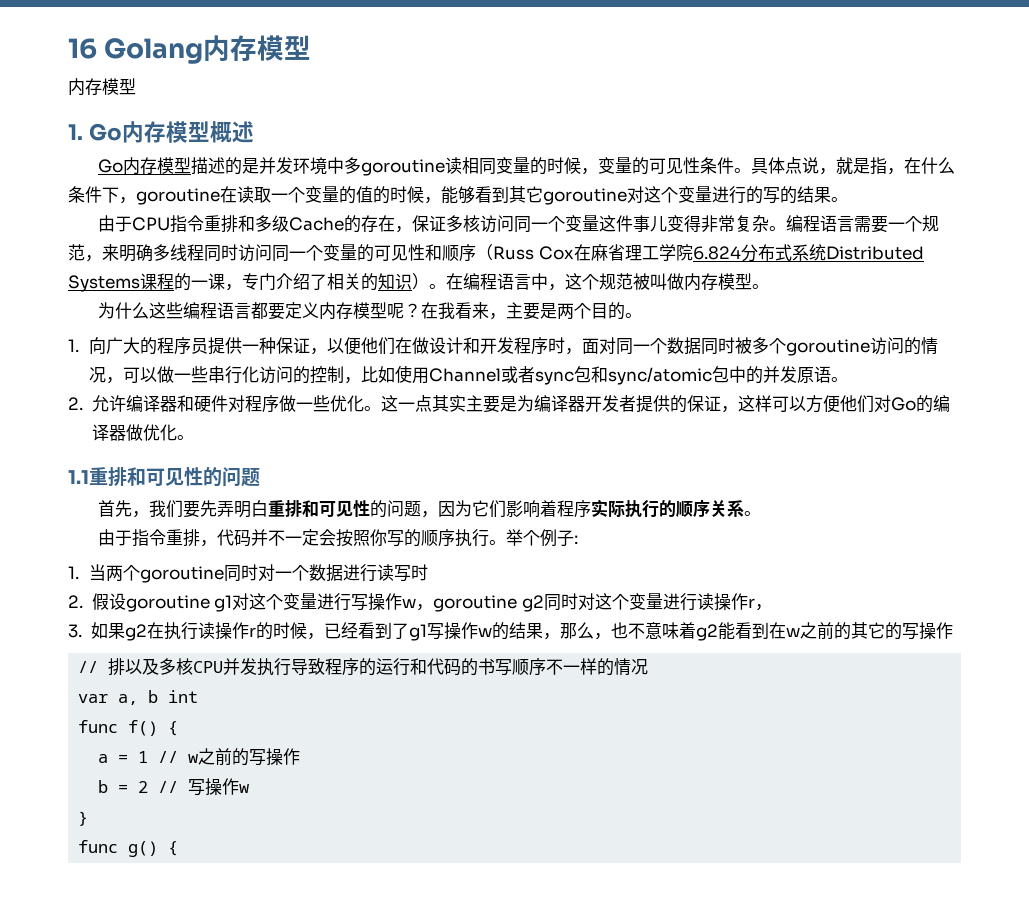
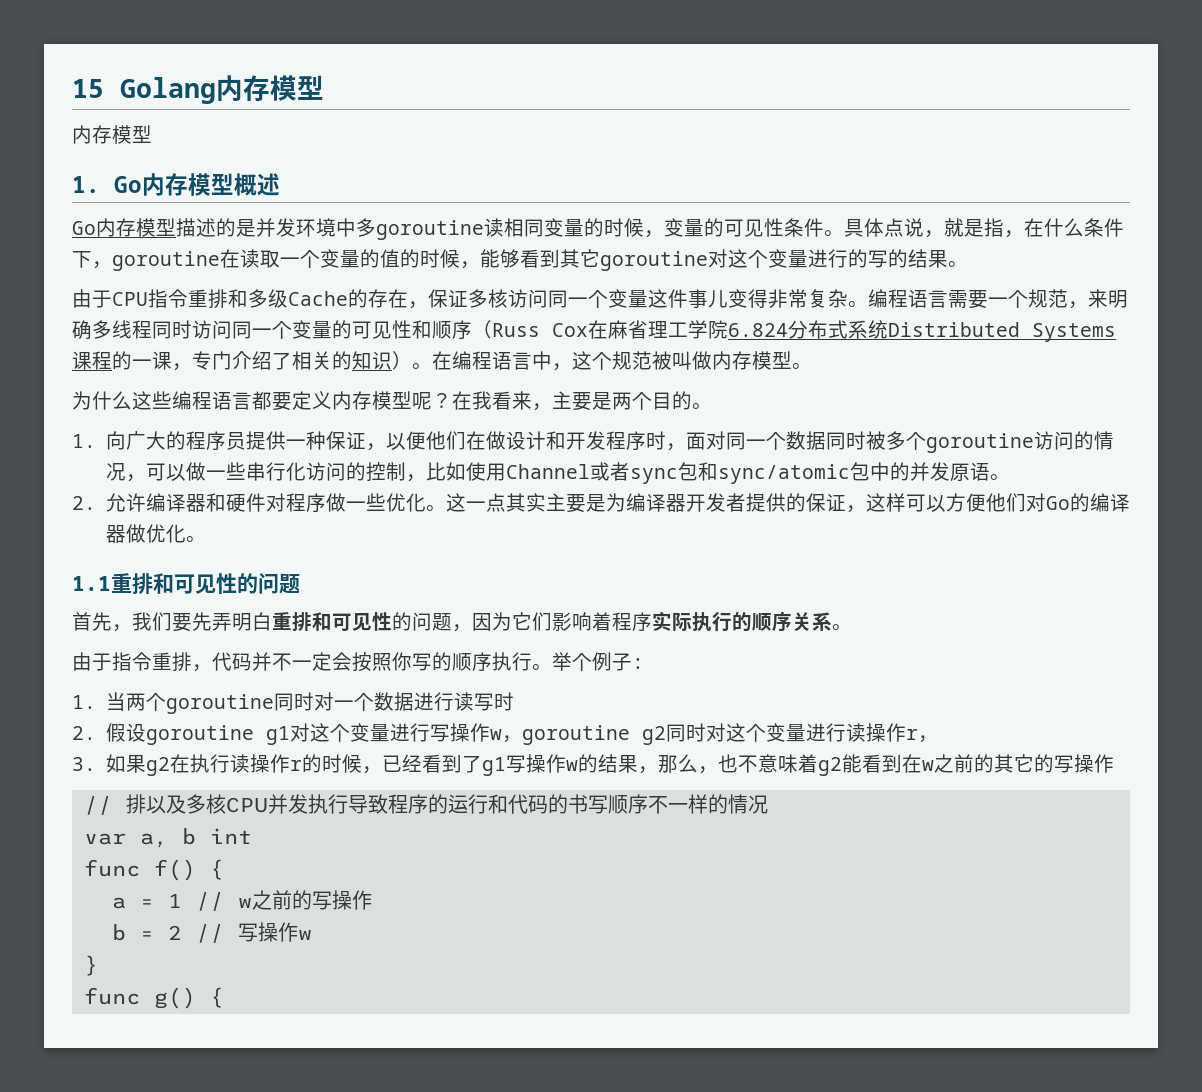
- 16 Golang内存模型
+ 15 Golang内存模型

